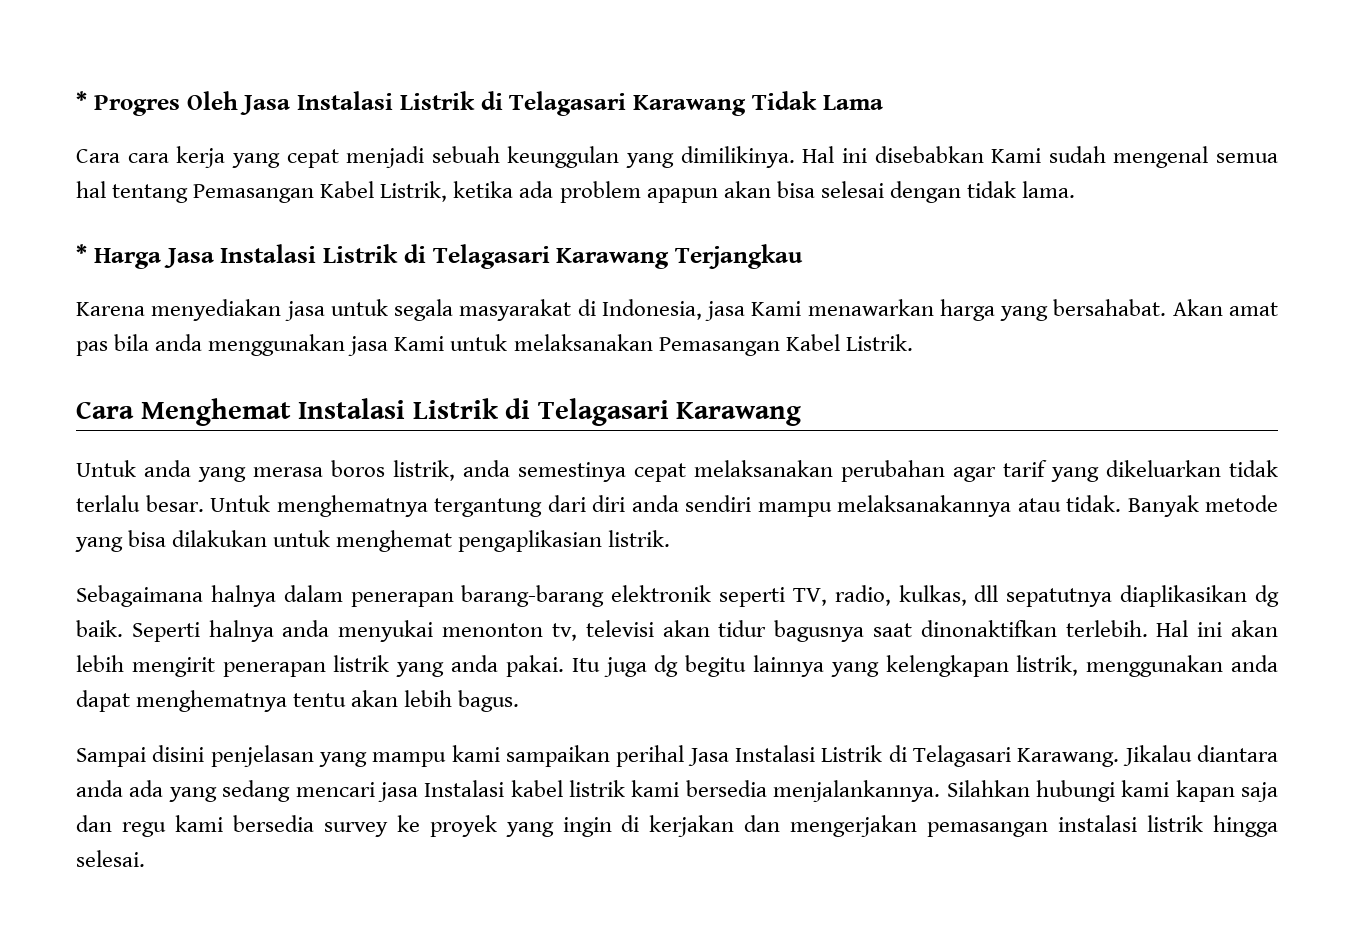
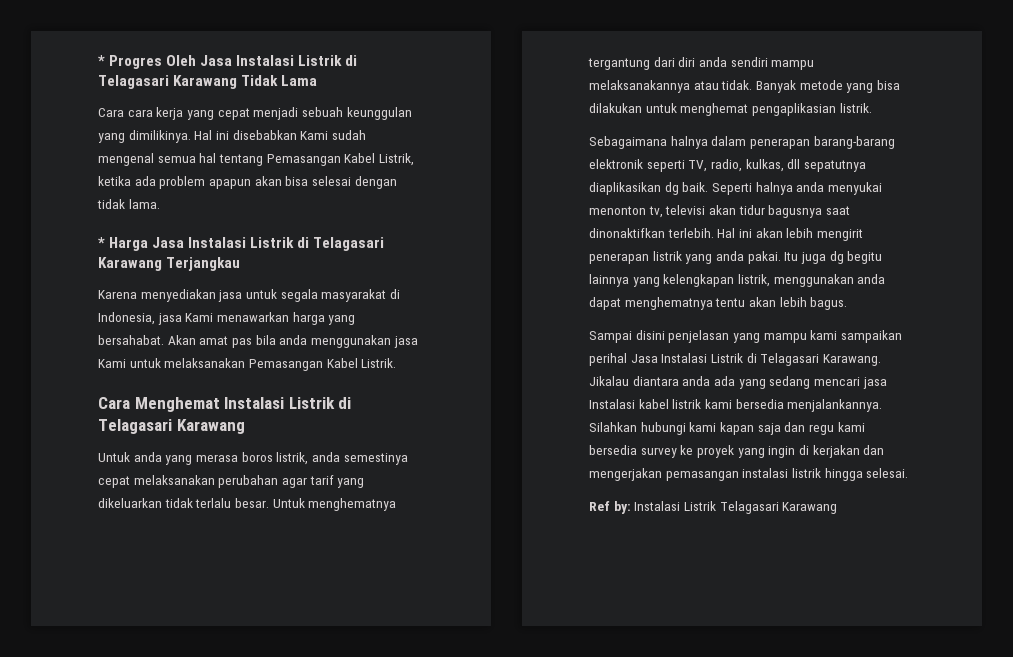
+ Ref by: Instalasi Listrik Telagasari Karawang

